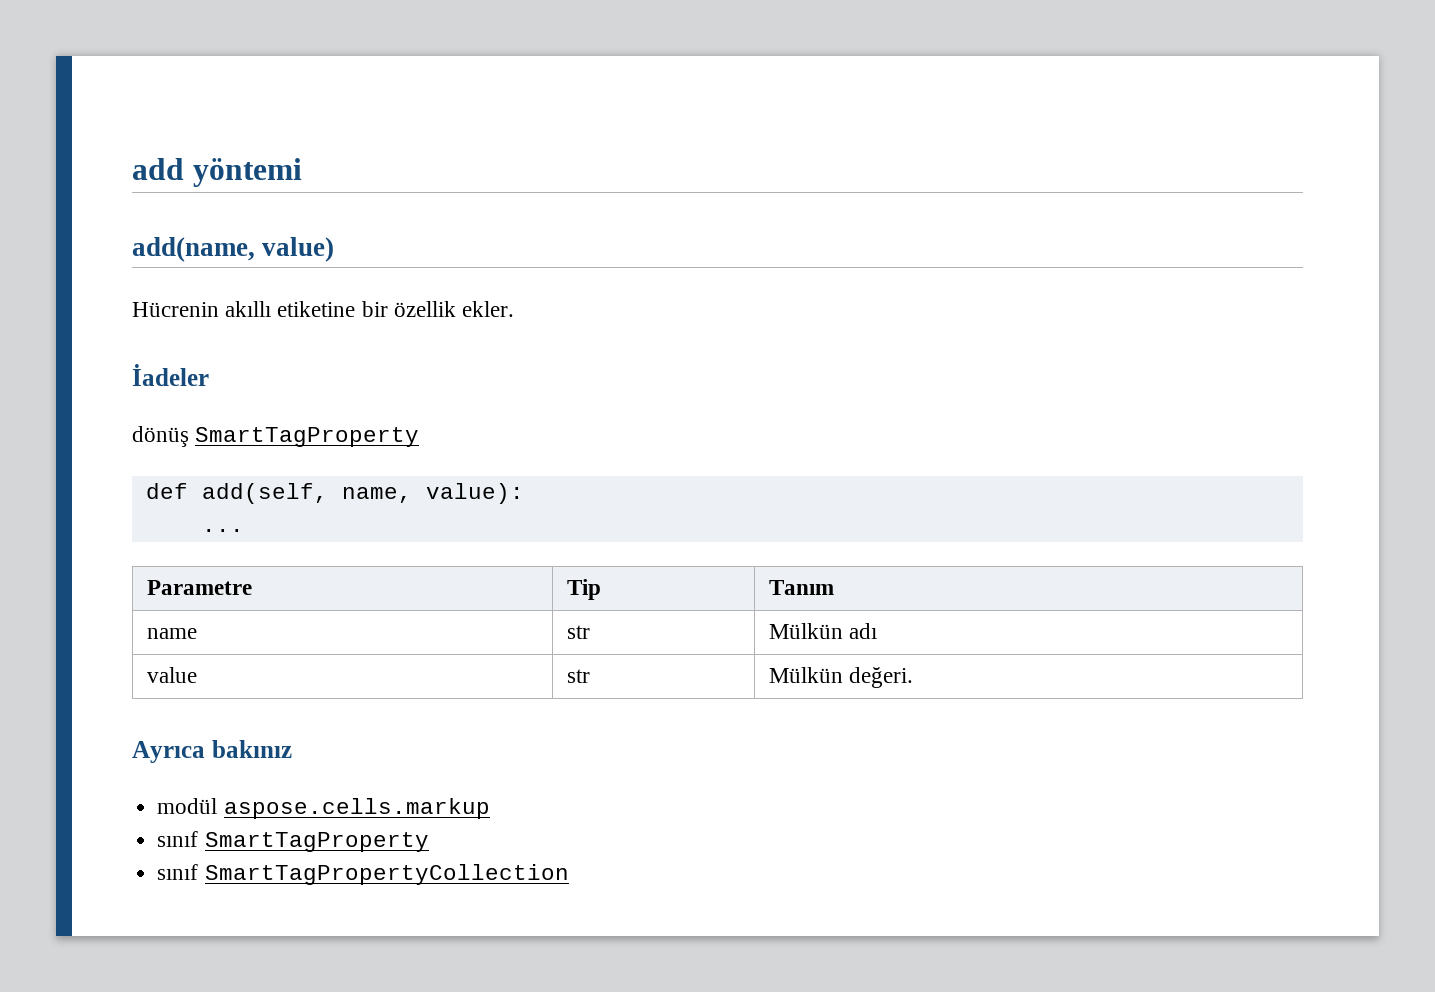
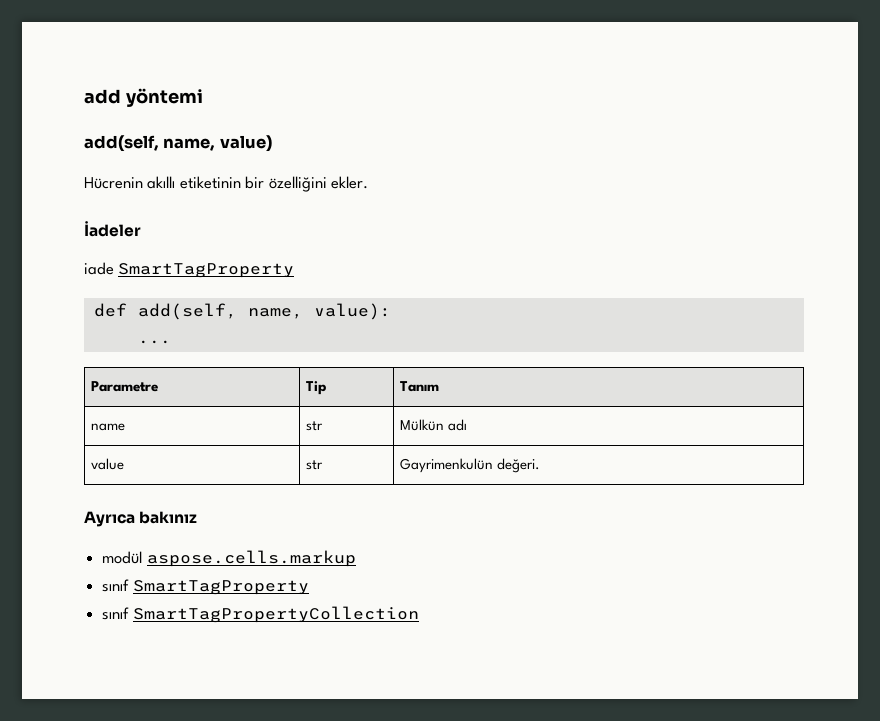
- add(name, value)
+ add(self, name, value)
- Hücrenin akıllı etiketine bir özellik ekler.
+ Hücrenin akıllı etiketinin bir özelliğini ekler.
- dönüş SmartTagProperty
+ iade SmartTagProperty
- value | str | Mülkün değeri.
+ value | str | Gayrimenkulün değeri.

